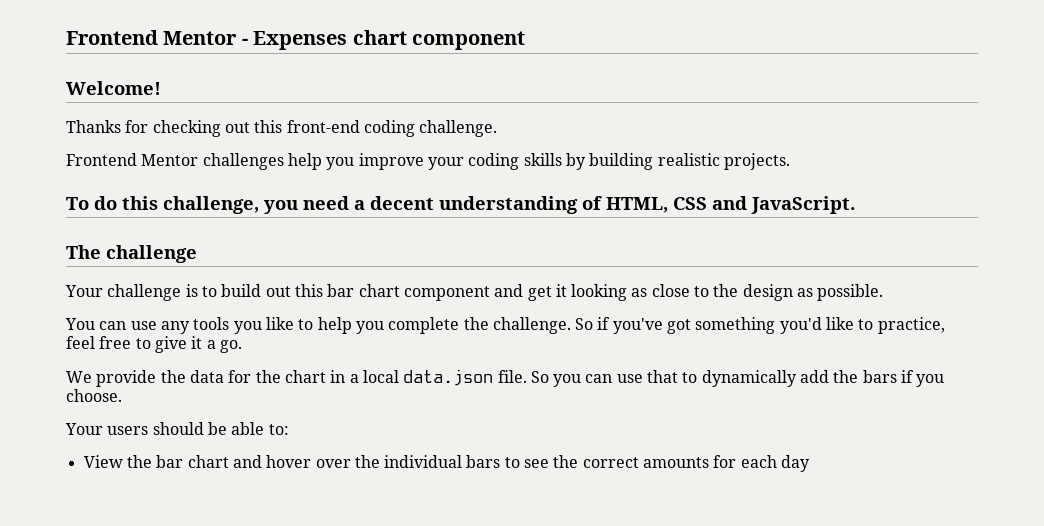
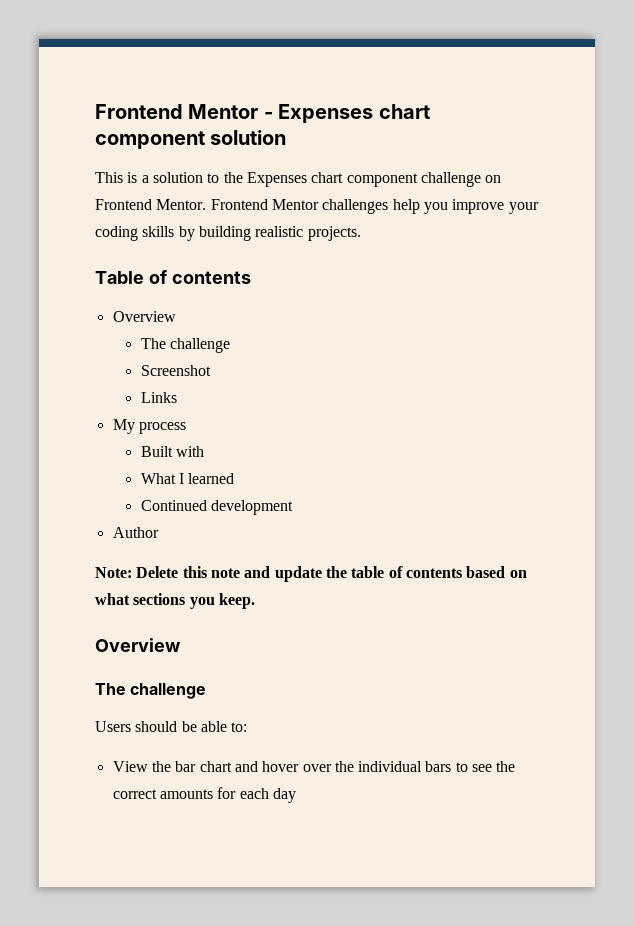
- Frontend Mentor - Expenses chart component
- Welcome!
- Thanks for checking out this front-end coding challenge.
- Frontend Mentor challenges help you improve your coding skills by building realistic projects.
+ Frontend Mentor - Expenses chart component solution
+ This is a solution to the Expenses chart component challenge on Frontend Mentor. Frontend Mentor challenges help you improve your coding skills by building realistic projects.
- To do this challenge, you need a decent understanding of HTML, CSS and JavaScript.
+ Table of contents
+ Overview
  The challenge
- Your challenge is to build out this bar chart component and get it looking as close to the design as possible.
- You can use any tools you like to help you complete the challenge. So if you've got something you'd like to practice, feel free to give it a go.
- We provide the data for the chart in a local data.json file. So you can use that to dynamically add the bars if you choose.
- Your users should be able to:
+ Screenshot
+ Links
+ My process
+ Built with
+ What I learned
+ Continued development
+ Author
+ Note: Delete this note and update the table of contents based on what sections you keep.
+ Overview
+ The challenge
+ Users should be able to:

